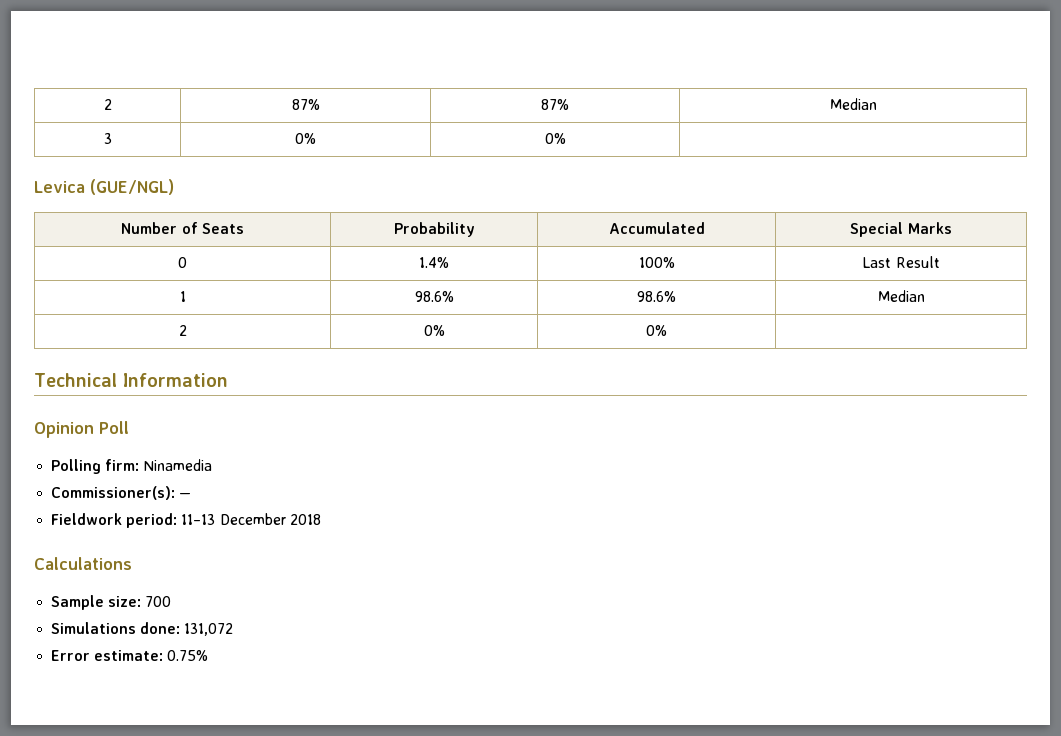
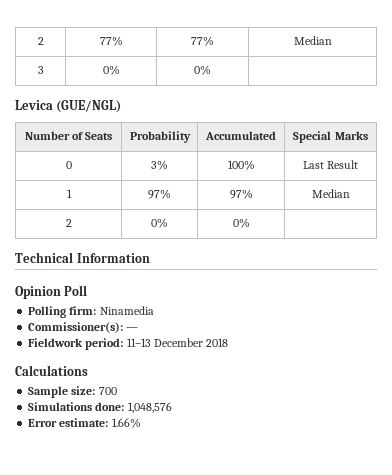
- 2 | 87% | 87% | Median
+ 2 | 77% | 77% | Median
- 0 | 1.4% | 100% | Last Result
+ 0 | 3% | 100% | Last Result
- 1 | 98.6% | 98.6% | Median
+ 1 | 97% | 97% | Median
- Simulations done: 131,072
+ Simulations done: 1,048,576
- Error estimate: 0.75%
+ Error estimate: 1.66%

